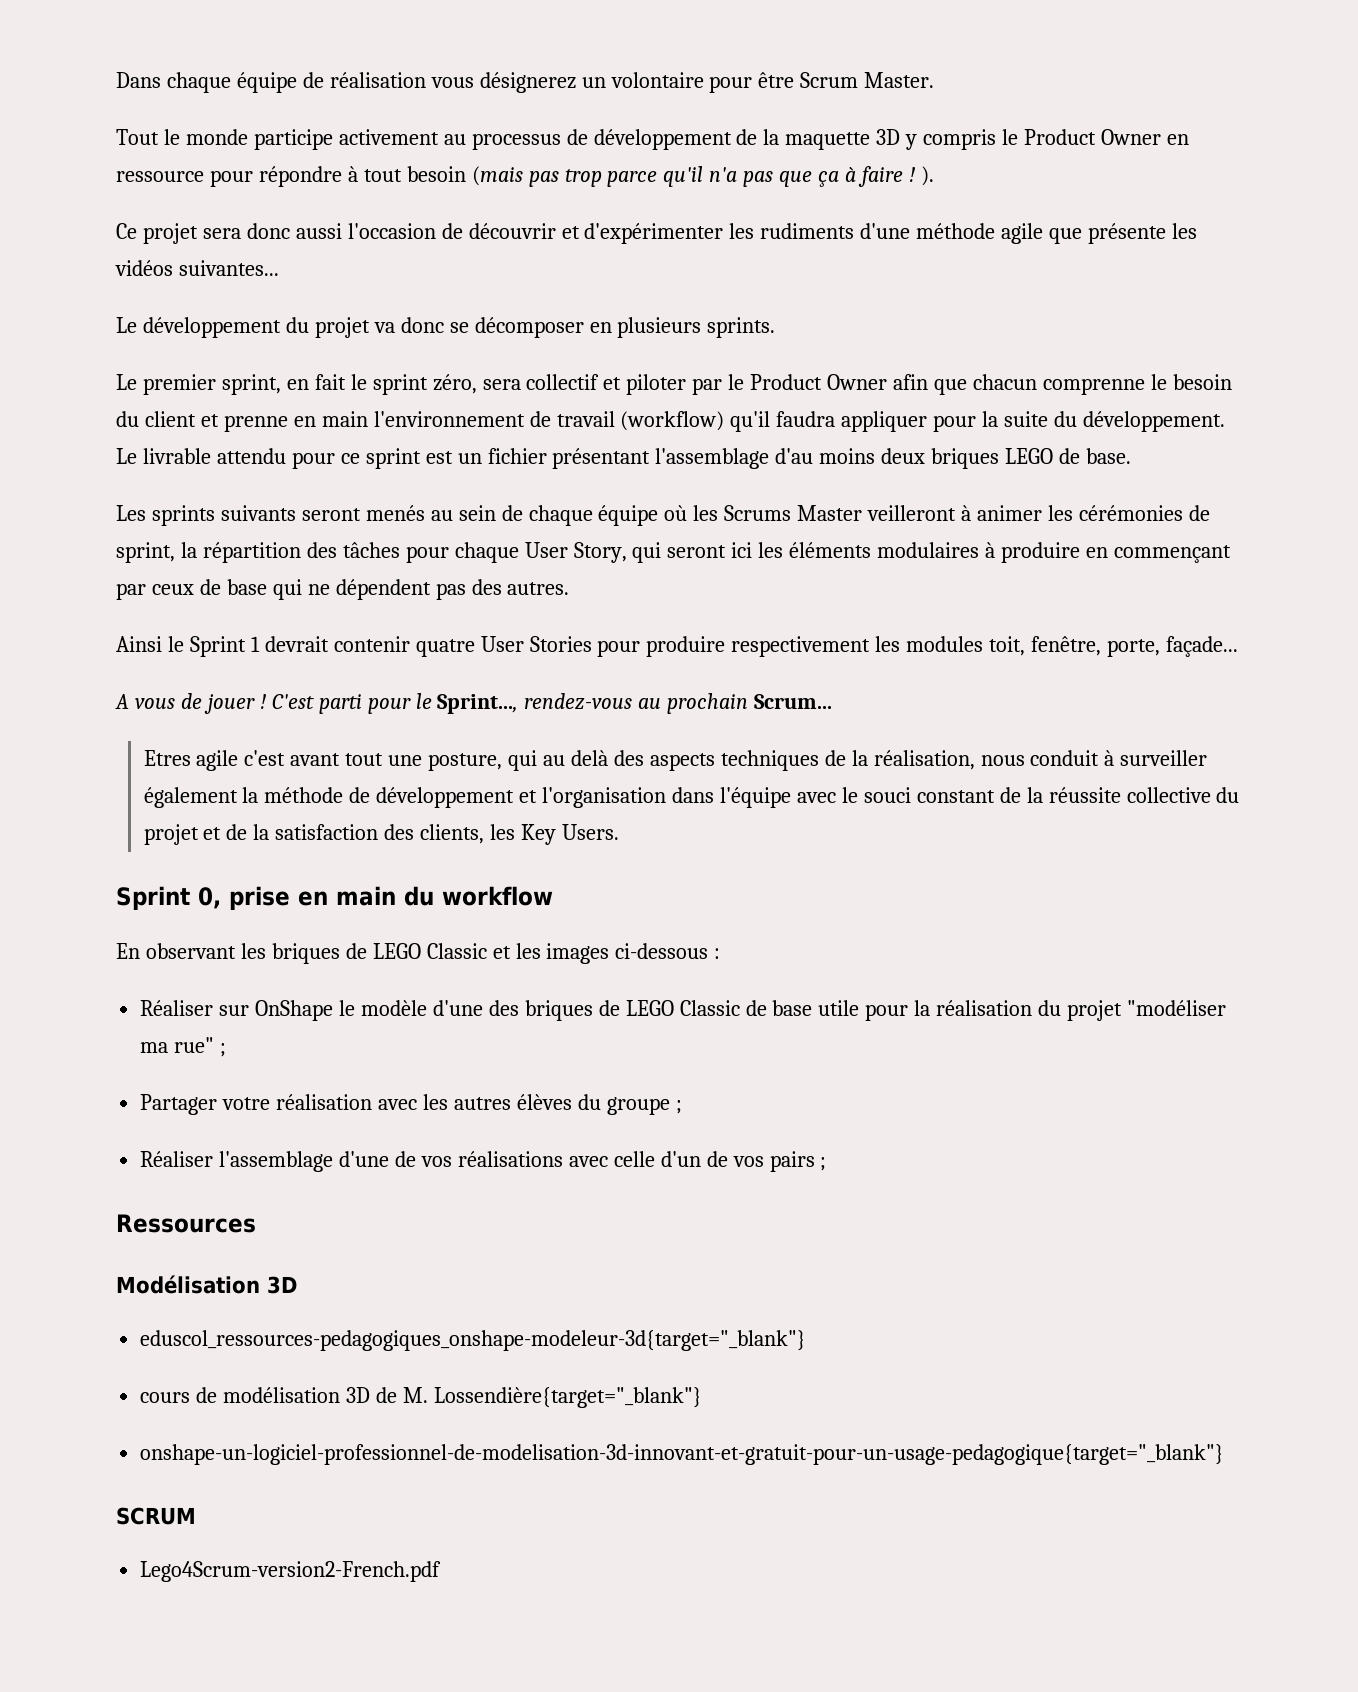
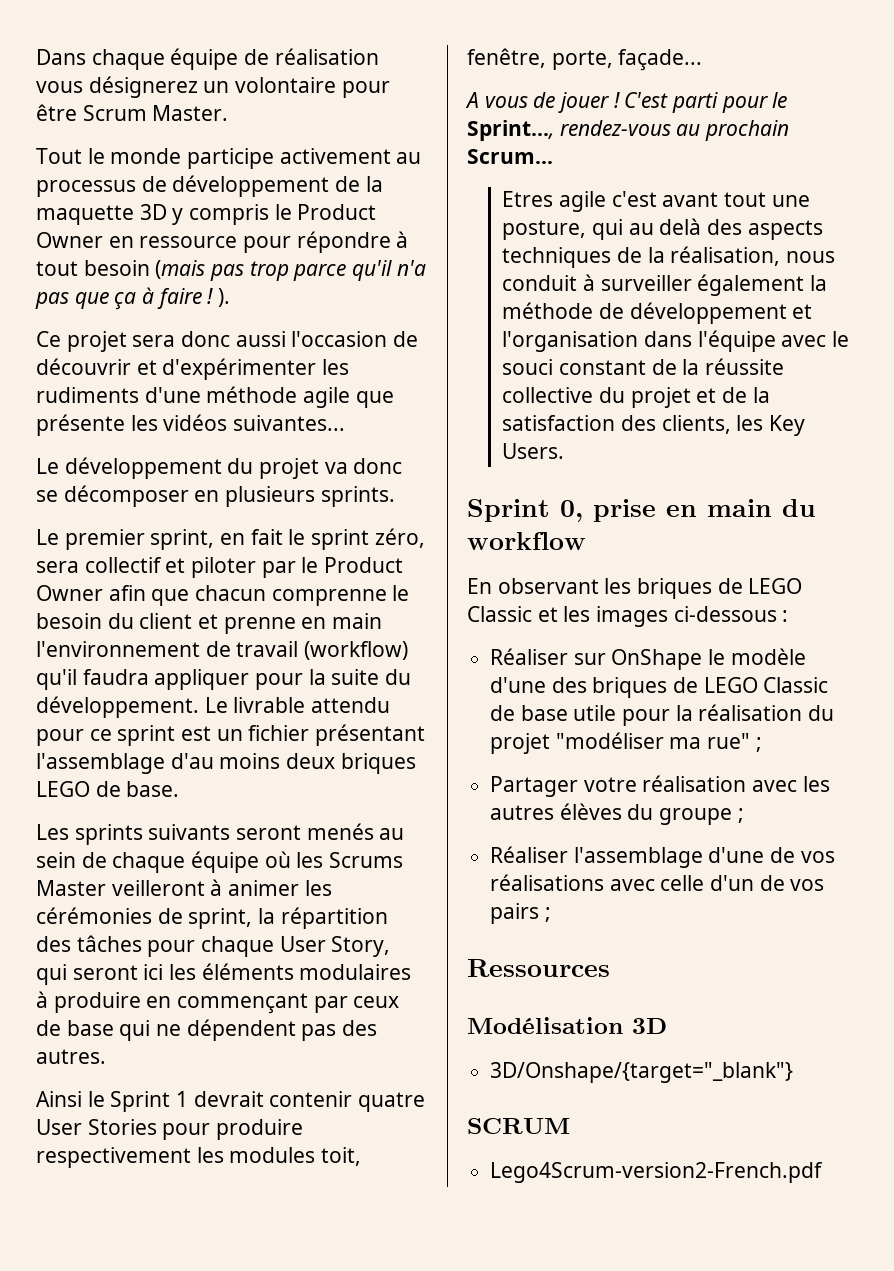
- eduscol_ressources-pedagogiques_onshape-modeleur-3d{target="_blank"}
- cours de modélisation 3D de M. Lossendière{target="_blank"}
- onshape-un-logiciel-professionnel-de-modelisation-3d-innovant-et-gratuit-pour-un-usage-pedagogique{target="_blank"}
+ 3D/Onshape/{target="_blank"}

